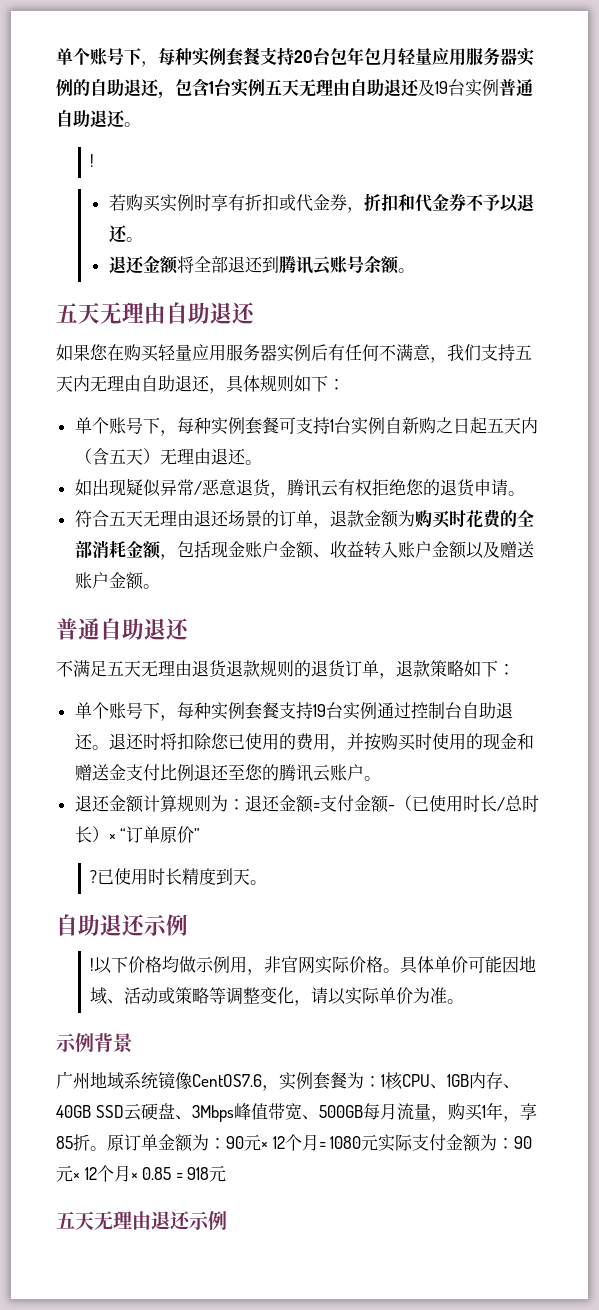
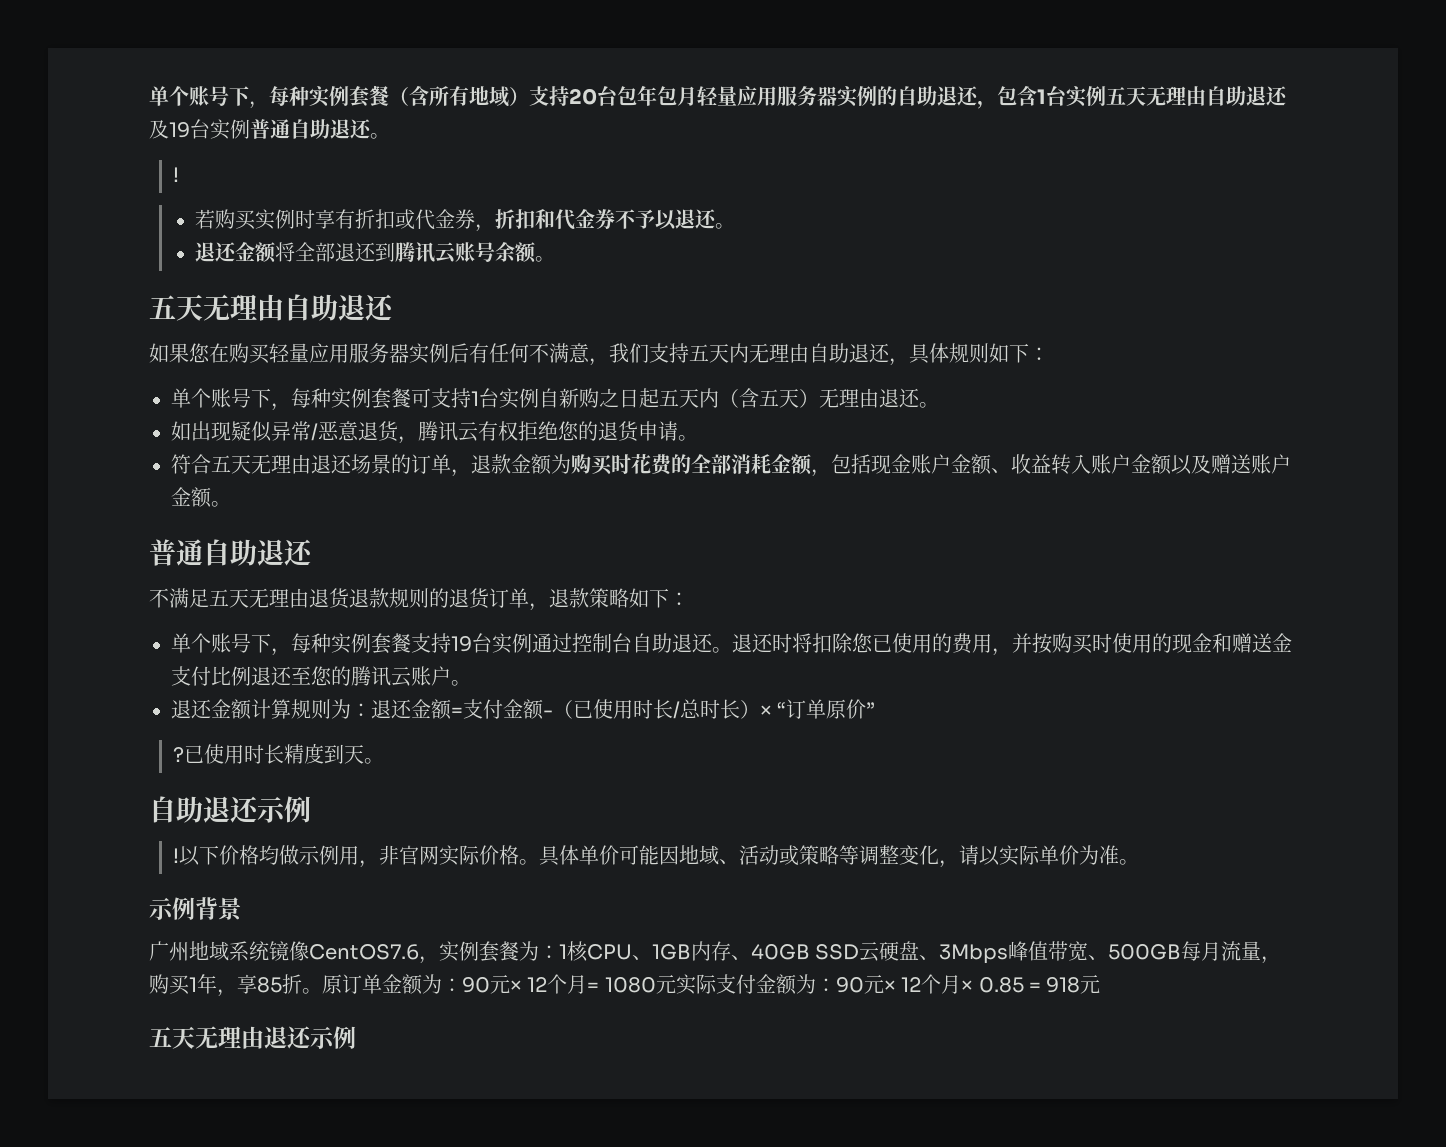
- 单个账号下，每种实例套餐支持20台包年包月轻量应用服务器实例的自助退还，包含1台实例五天无理由自助退还及19台实例普通自助退还。
+ 单个账号下，每种实例套餐（含所有地域）支持20台包年包月轻量应用服务器实例的自助退还，包含1台实例五天无理由自助退还及19台实例普通自助退还。

